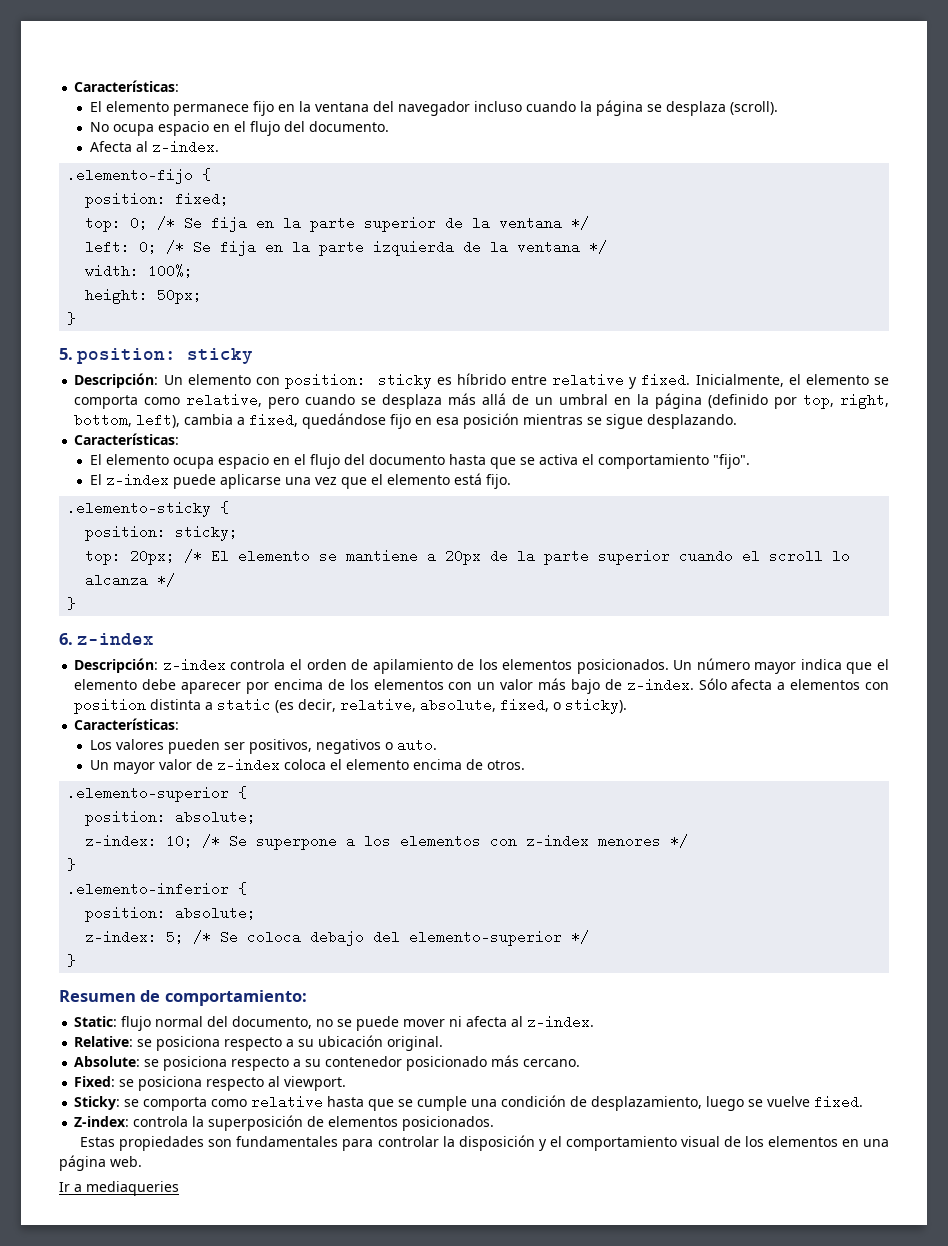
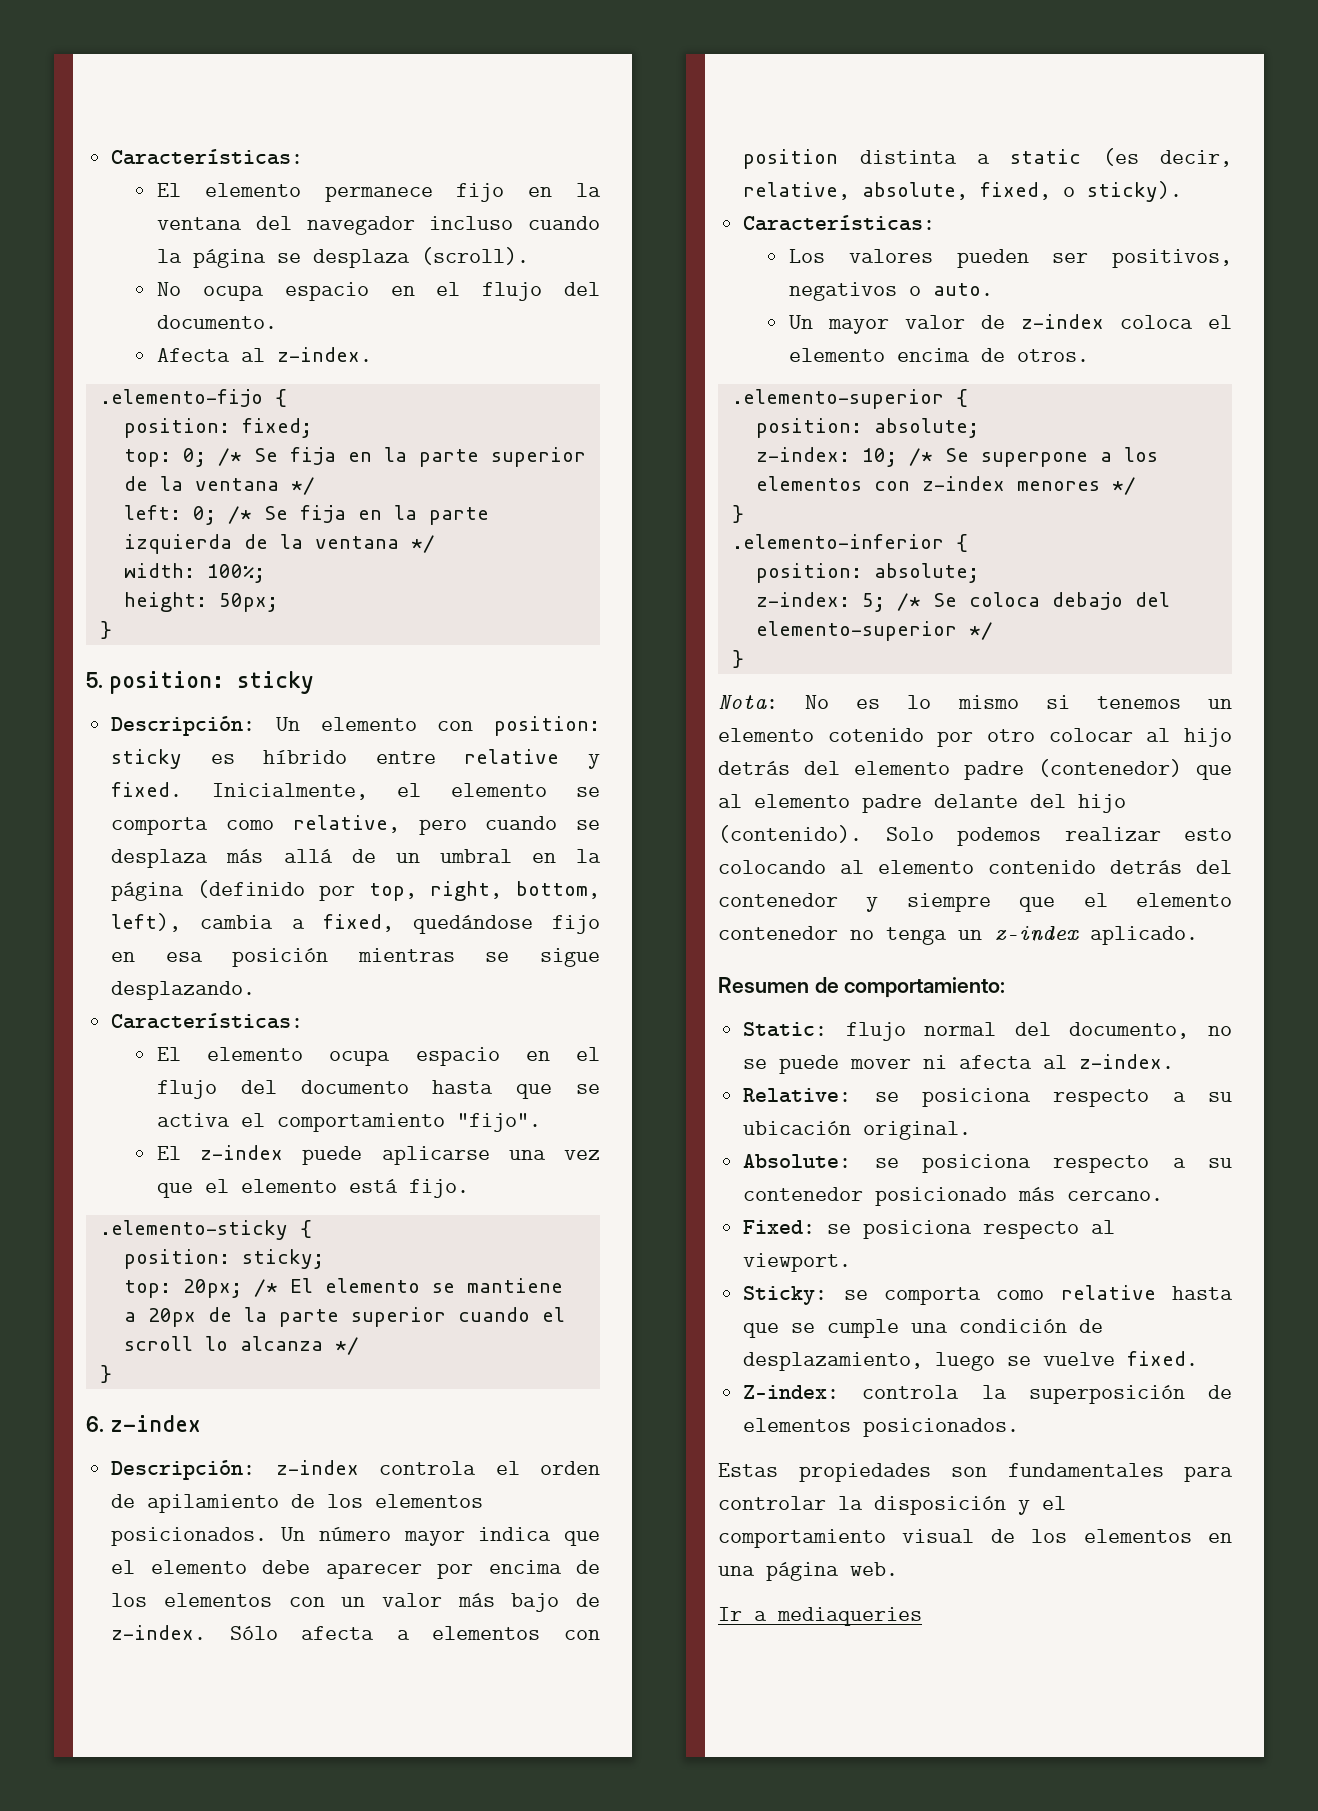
+ Nota: No es lo mismo si tenemos un elemento cotenido por otro colocar al hijo detrás del elemento padre (contenedor) que al elemento padre delante del hijo (contenido). Solo podemos realizar esto colocando al elemento contenido detrás del contenedor y siempre que el elemento contenedor no tenga un z-index aplicado.

